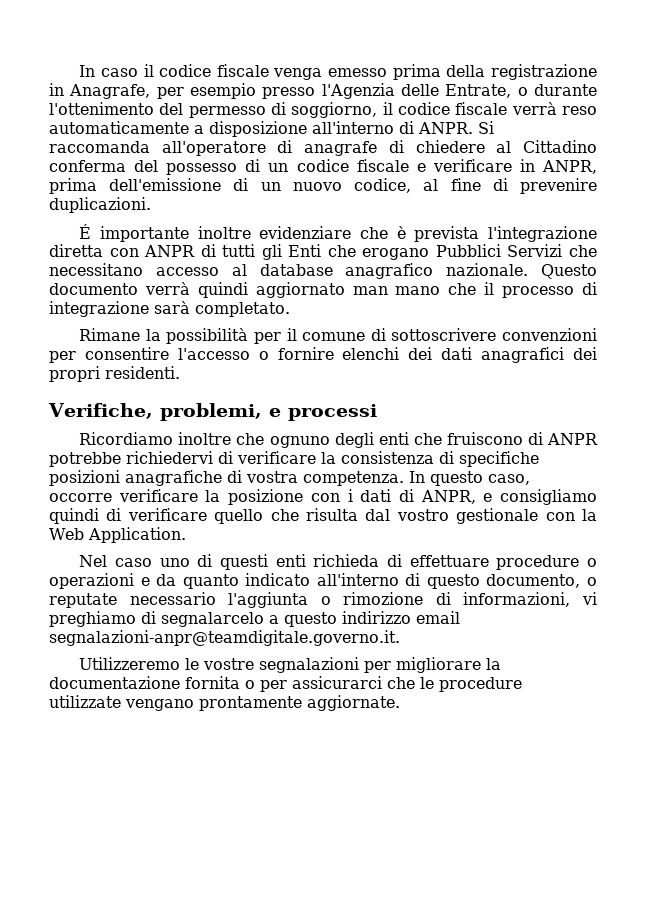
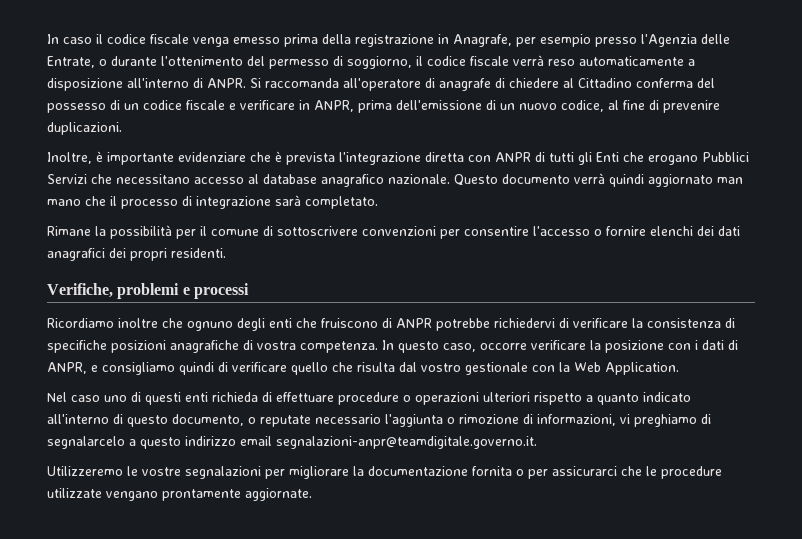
- É importante inoltre evidenziare che è prevista l'integrazione diretta con ANPR di tutti gli Enti che erogano Pubblici Servizi che necessitano accesso al database anagrafico nazionale.
+ Inoltre, è importante evidenziare che è prevista l'integrazione diretta con ANPR di tutti gli Enti che erogano Pubblici Servizi che necessitano accesso al database anagrafico nazionale.
- Verifiche, problemi, e processi
+ Verifiche, problemi e processi
- Nel caso uno di questi enti richieda di effettuare procedure o operazioni e da quanto indicato all'interno di questo documento, o reputate necessario l'aggiunta o rimozione di informazioni, vi preghiamo di segnalarcelo a questo indirizzo email segnalazioni-anpr@teamdigitale.governo.it.
+ Nel caso uno di questi enti richieda di effettuare procedure o operazioni ulteriori rispetto a quanto indicato all'interno di questo documento, o reputate necessario l'aggiunta o rimozione di informazioni, vi preghiamo di segnalarcelo a questo indirizzo email segnalazioni-anpr@teamdigitale.governo.it.

